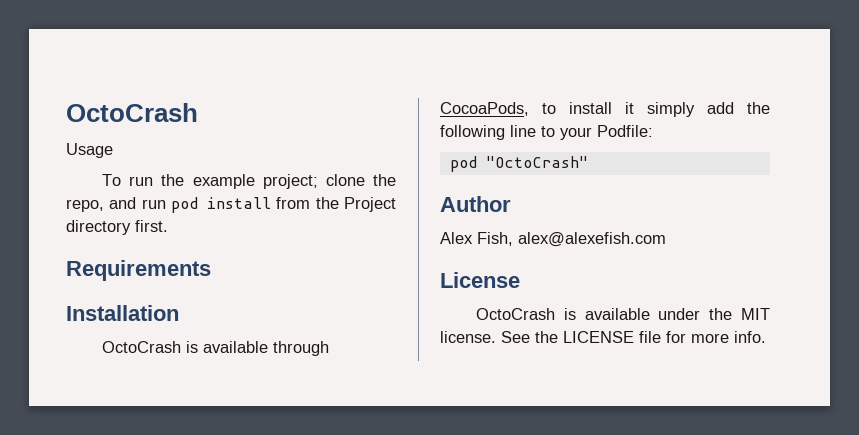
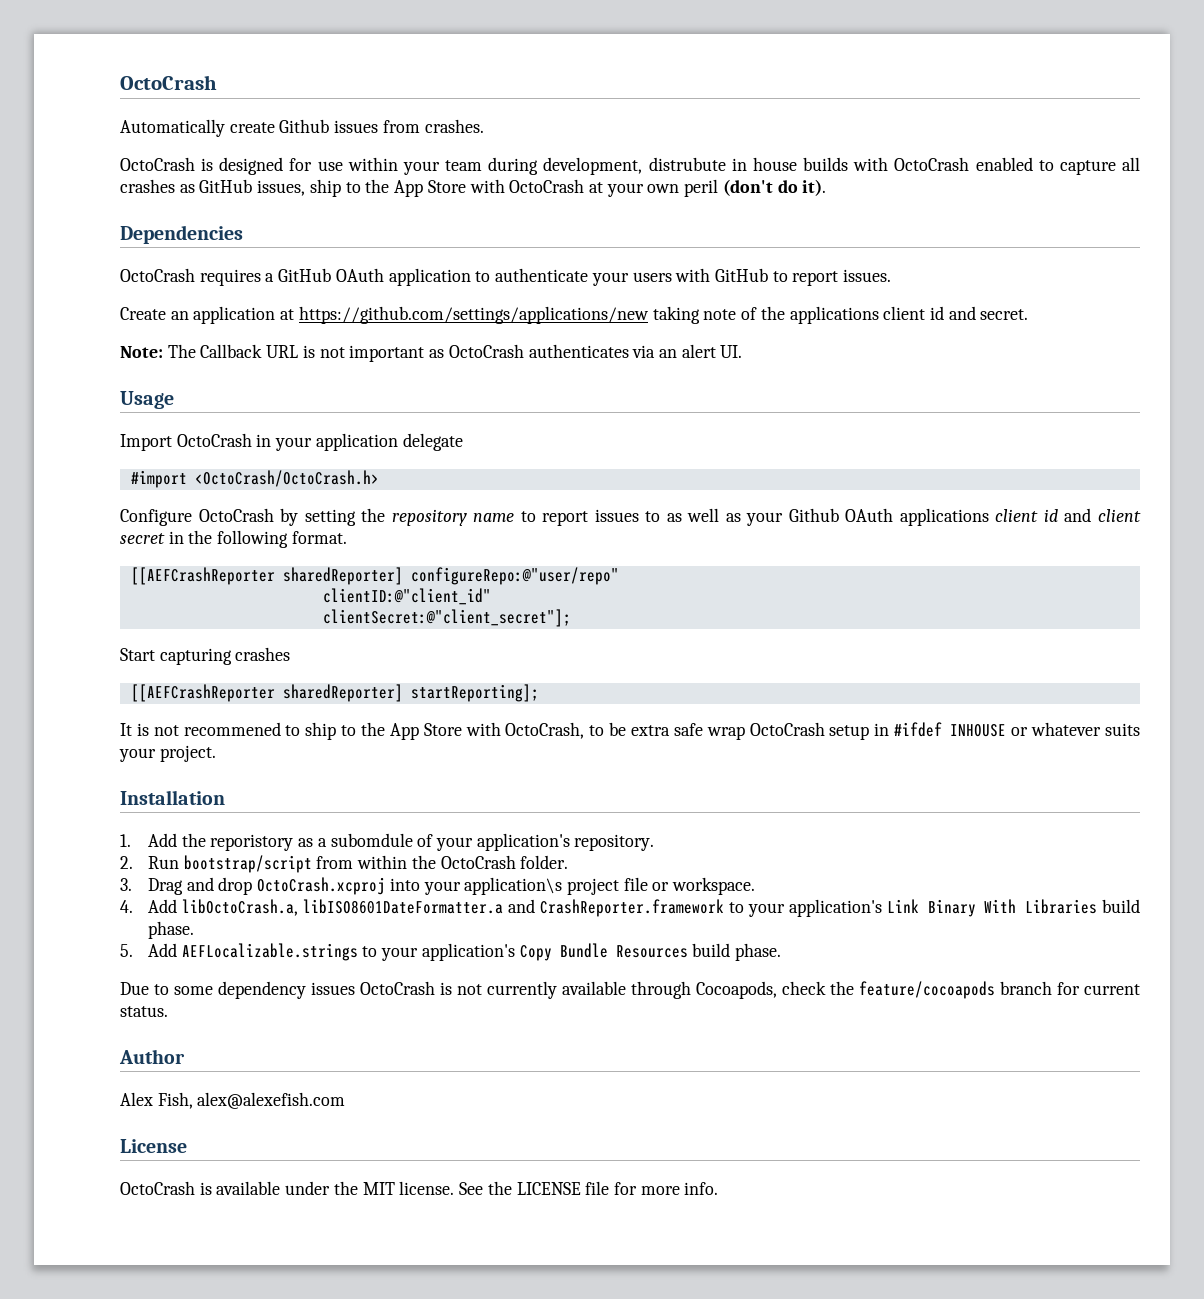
+ Automatically create Github issues from crashes.
+ OctoCrash is designed for use within your team during development, distrubute in house builds with OctoCrash enabled to capture all crashes as GitHub issues, ship to the App Store with OctoCrash at your own peril (don't do it).
+ Dependencies
+ OctoCrash requires a GitHub OAuth application to authenticate your users with GitHub to report issues.
+ Create an application at https://github.com/settings/applications/new taking note of the applications client id and secret.
+ Note: The Callback URL is not important as OctoCrash authenticates via an alert UI.
  Usage
- To run the example project; clone the repo, and run pod install from the Project directory first.
- Requirements
+ Import OctoCrash in your application delegate
+ #import <OctoCrash/OctoCrash.h>
+ Configure OctoCrash by setting the repository name to report issues to as well as your Github OAuth applications client id and client secret in the following format.
+ [[AEFCrashReporter sharedReporter] configureRepo:@"user/repo"
+ clientID:@"client_id"
+ clientSecret:@"client_secret"];
+ Start capturing crashes
+ [[AEFCrashReporter sharedReporter] startReporting];
+ It is not recommened to ship to the App Store with OctoCrash, to be extra safe wrap OctoCrash setup in #ifdef INHOUSE or whatever suits your project.
  Installation
- OctoCrash is available through CocoaPods, to install it simply add the following line to your Podfile:
- pod "OctoCrash"
+ 1. Add the reporistory as a subomdule of your application's repository.
+ 2. Run bootstrap/script from within the OctoCrash folder.
+ 3. Drag and drop OctoCrash.xcproj into your application\s project file or workspace.
+ 4. Add libOctoCrash.a, libISO8601DateFormatter.a and CrashReporter.framework to your application's Link Binary With Libraries build phase.
+ 5. Add AEFLocalizable.strings to your application's Copy Bundle Resources build phase.
+ Due to some dependency issues OctoCrash is not currently available through Cocoapods, check the feature/cocoapods branch for current status.

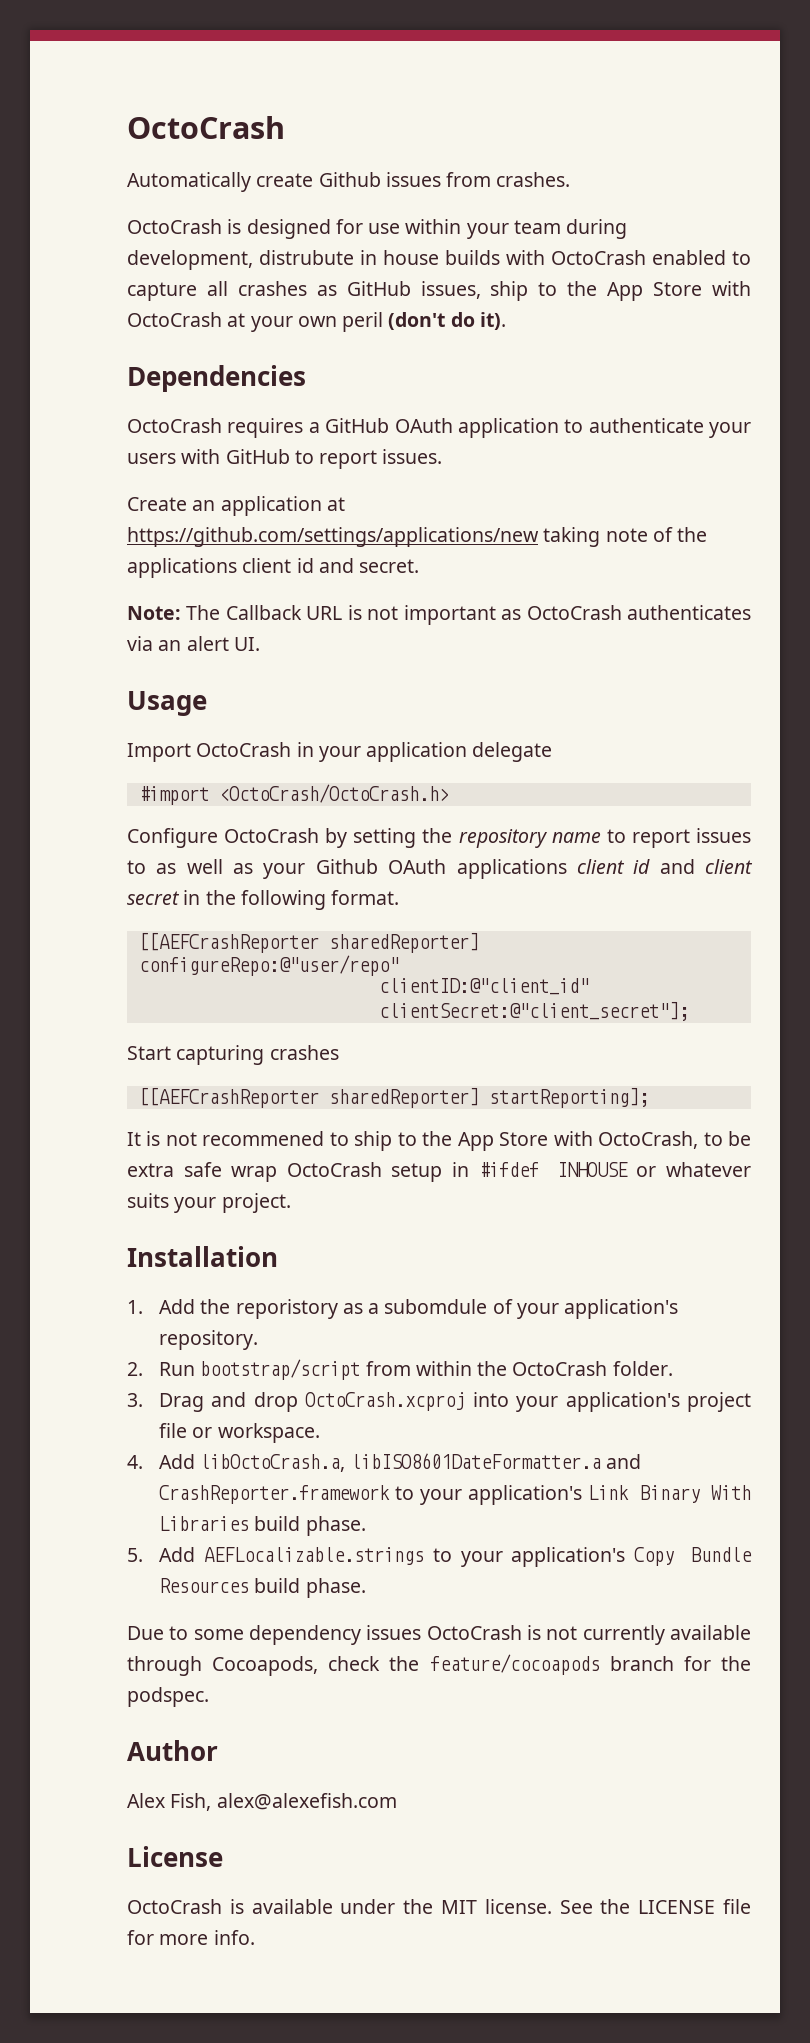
- 3. Drag and drop OctoCrash.xcproj into your application\s project file or workspace.
+ 3. Drag and drop OctoCrash.xcproj into your application's project file or workspace.
- Due to some dependency issues OctoCrash is not currently available through Cocoapods, check the feature/cocoapods branch for current status.
+ Due to some dependency issues OctoCrash is not currently available through Cocoapods, check the feature/cocoapods branch for the podspec.

